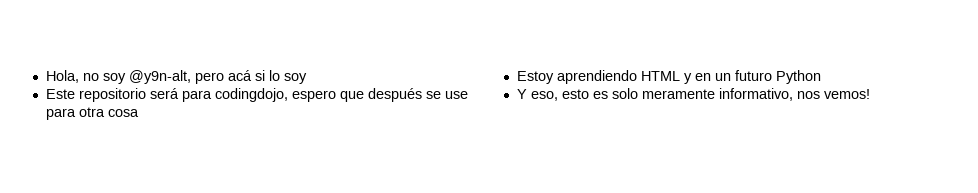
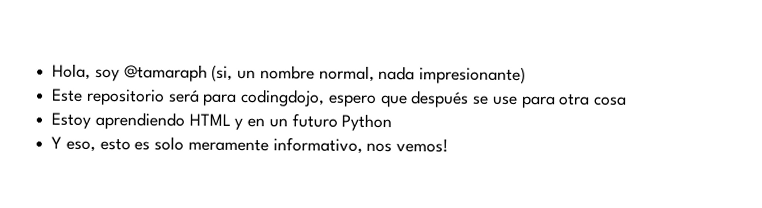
- Hola, no soy @y9n-alt, pero acá si lo soy
+ Hola, soy @tamaraph (si, un nombre normal, nada impresionante)

